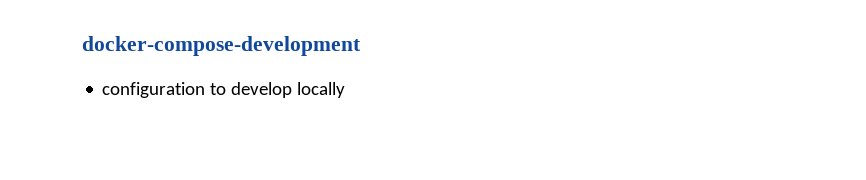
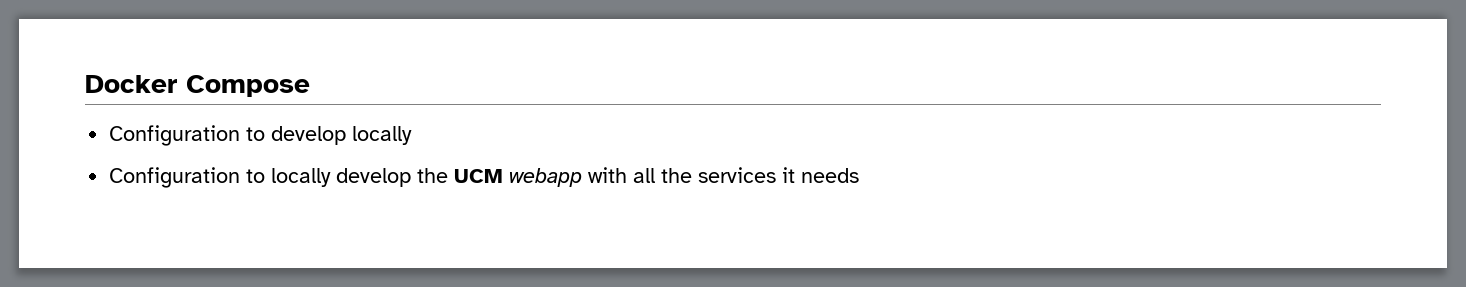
- docker-compose-development
- configuration to develop locally
+ Docker Compose
+ Configuration to develop locally
+ Configuration to locally develop the UCM webapp with all the services it needs

